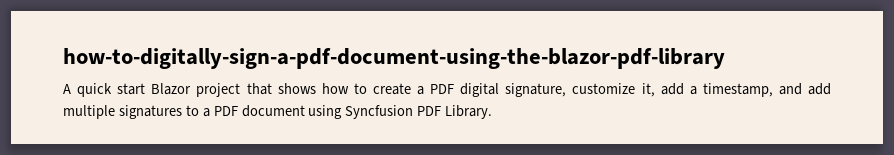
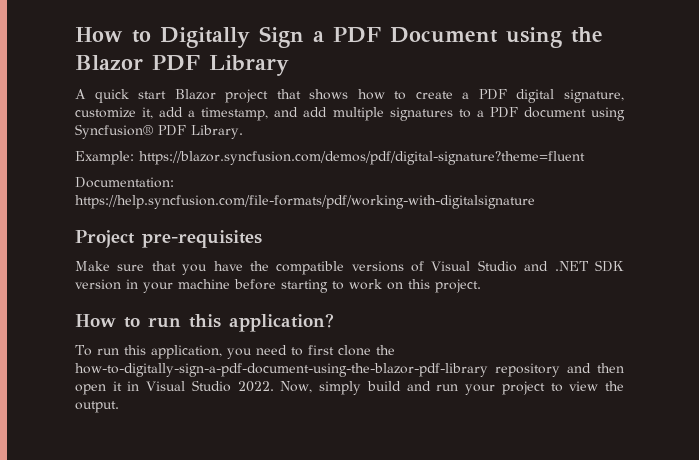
- how-to-digitally-sign-a-pdf-document-using-the-blazor-pdf-library
+ How to Digitally Sign a PDF Document using the Blazor PDF Library
- A quick start Blazor project that shows how to create a PDF digital signature, customize it, add a timestamp, and add multiple signatures to a PDF document using Syncfusion PDF Library.
+ A quick start Blazor project that shows how to create a PDF digital signature, customize it, add a timestamp, and add multiple signatures to a PDF document using Syncfusion® PDF Library.
+ Example: https://blazor.syncfusion.com/demos/pdf/digital-signature?theme=fluent
+ Documentation: https://help.syncfusion.com/file-formats/pdf/working-with-digitalsignature
+ Project pre-requisites
+ Make sure that you have the compatible versions of Visual Studio and .NET SDK version in your machine before starting to work on this project.
+ How to run this application?
+ To run this application, you need to first clone the how-to-digitally-sign-a-pdf-document-using-the-blazor-pdf-library repository and then open it in Visual Studio 2022. Now, simply build and run your project to view the output.

